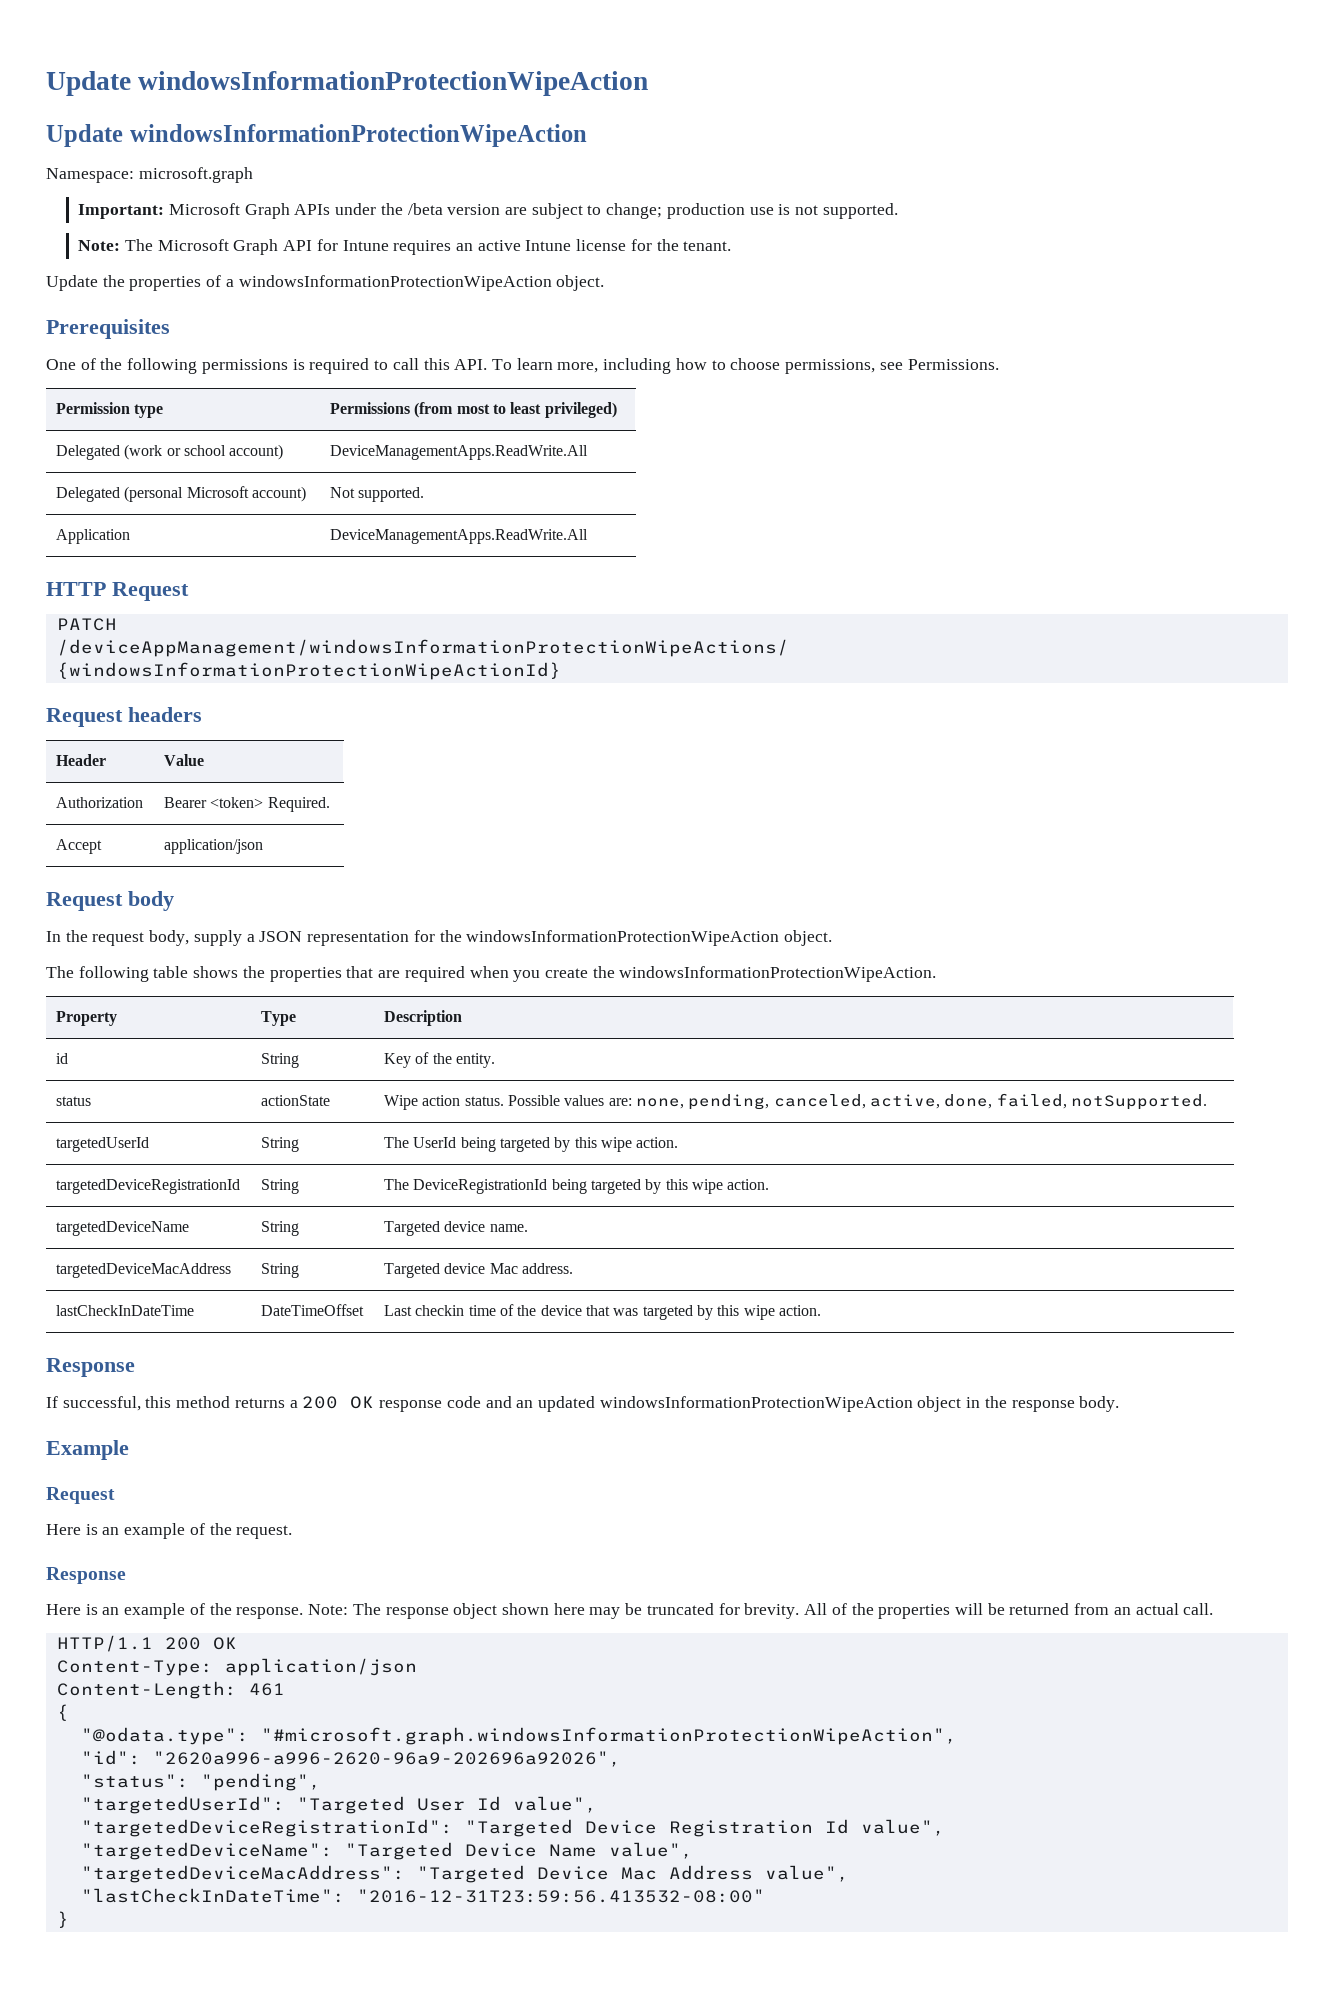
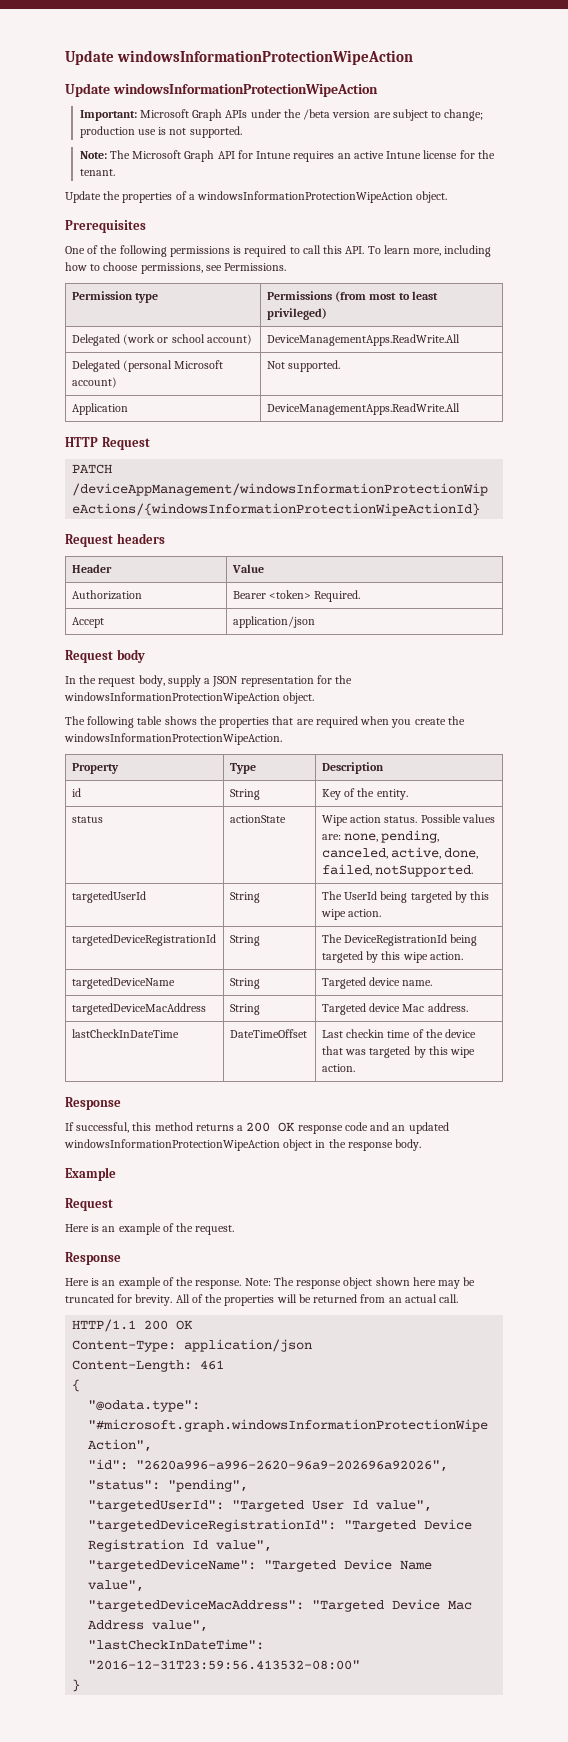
- Namespace: microsoft.graph

